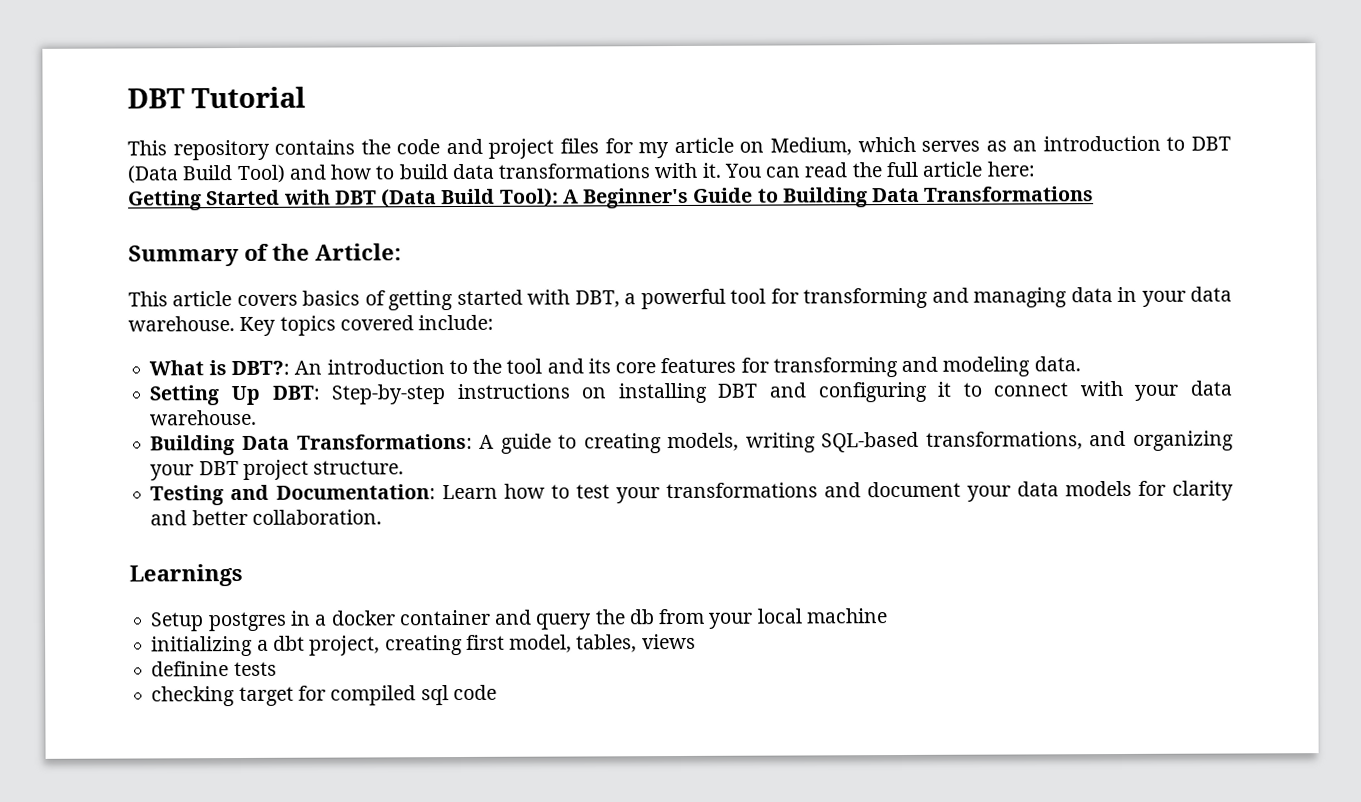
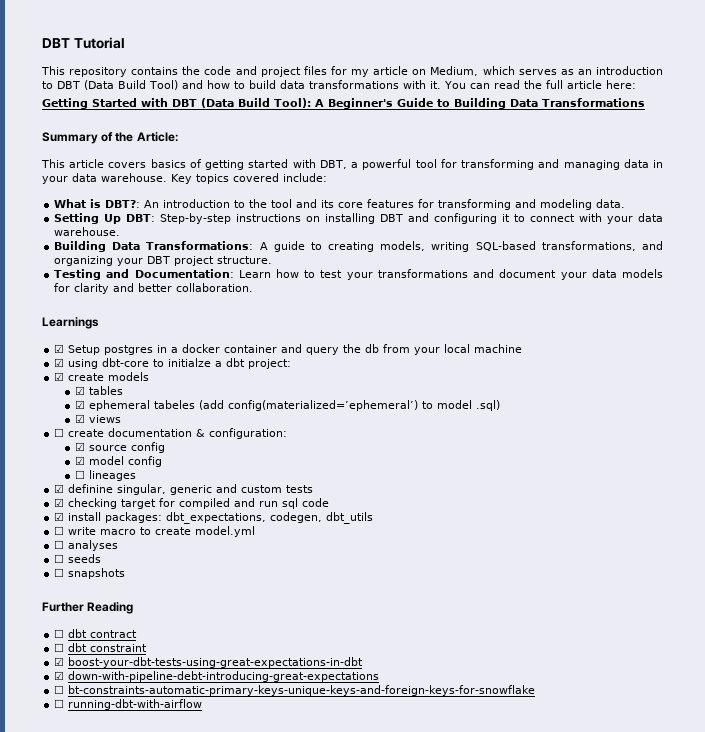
- Setup postgres in a docker container and query the db from your local machine
+ ☑ Setup postgres in a docker container and query the db from your local machine
- initializing a dbt project, creating first model, tables, views
- definine tests
+ ☑ using dbt-core to initialze a dbt project:
+ ☑ create models
+ ☑ tables
+ ☑ ephemeral tabeles (add config(materialized=’ephemeral’) to model .sql)
+ ☑ views
+ ☐ create documentation & configuration:
+ ☑ source config
+ ☑ model config
+ ☐ lineages
+ ☑ definine singular, generic and custom tests
- checking target for compiled sql code
+ ☑ checking target for compiled and run sql code
+ ☑ install packages: dbt_expectations, codegen, dbt_utils
+ ☐ write macro to create model.yml
+ ☐ analyses
+ ☐ seeds
+ ☐ snapshots
+ Further Reading
+ ☐ dbt contract
+ ☐ dbt constraint
+ ☑ boost-your-dbt-tests-using-great-expectations-in-dbt
+ ☑ down-with-pipeline-debt-introducing-great-expectations
+ ☐ bt-constraints-automatic-primary-keys-unique-keys-and-foreign-keys-for-snowflake
+ ☐ running-dbt-with-airflow

